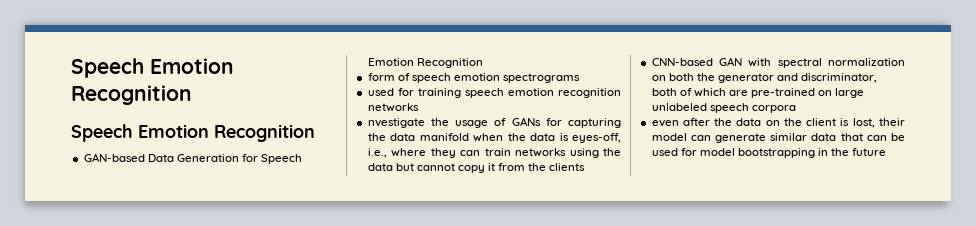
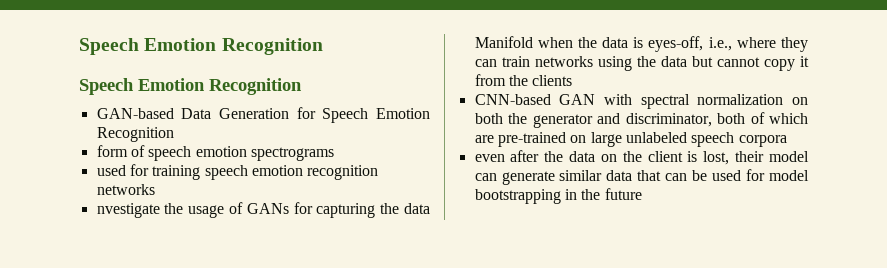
- nvestigate the usage of GANs for capturing the data manifold when the data is eyes-off, i.e., where they can train networks using the data but cannot copy it from the clients
+ nvestigate the usage of GANs for capturing the data Manifold when the data is eyes-off, i.e., where they can train networks using the data but cannot copy it from the clients

